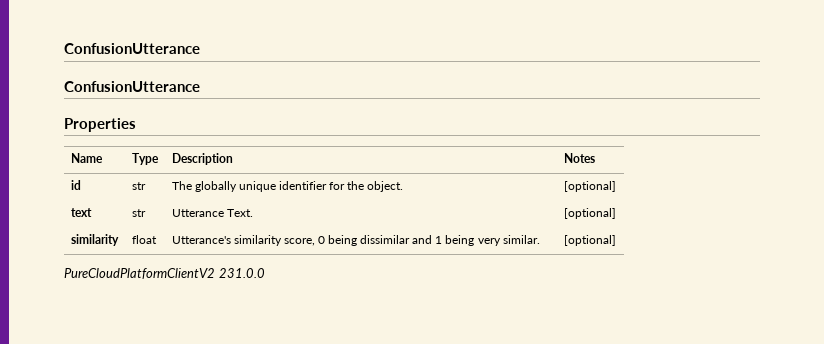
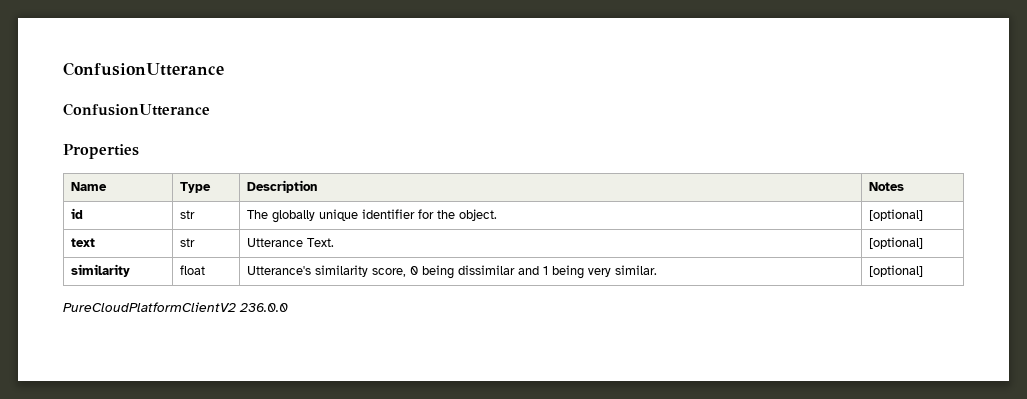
- PureCloudPlatformClientV2 231.0.0
+ PureCloudPlatformClientV2 236.0.0

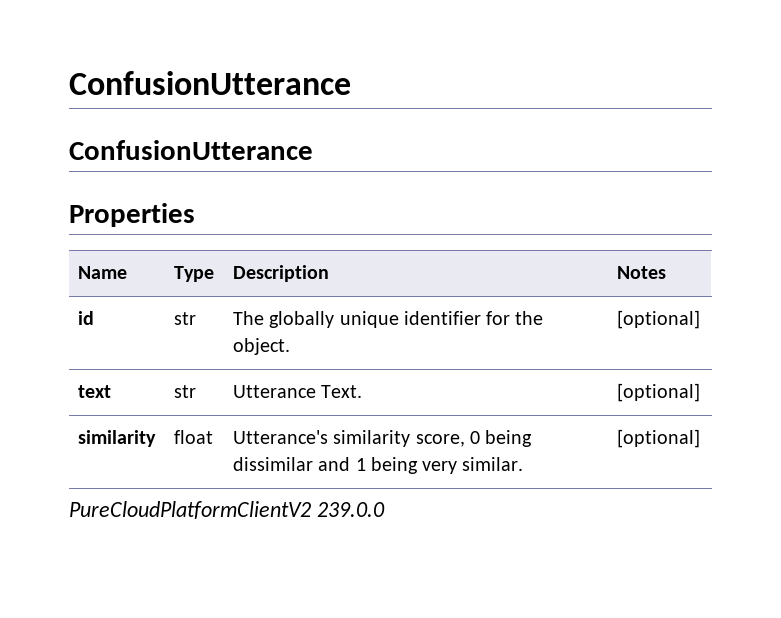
- PureCloudPlatformClientV2 236.0.0
+ PureCloudPlatformClientV2 239.0.0

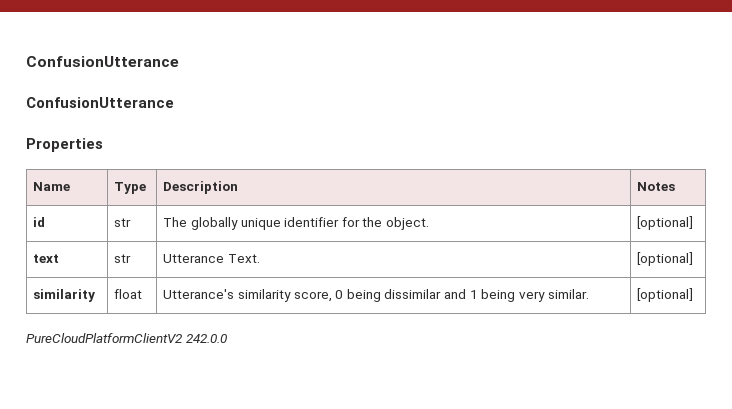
- PureCloudPlatformClientV2 239.0.0
+ PureCloudPlatformClientV2 242.0.0

